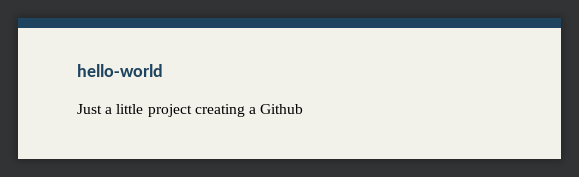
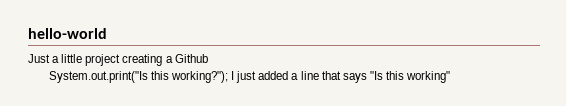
+ System.out.print("Is this working?"); I just added a line that says "Is this working"

